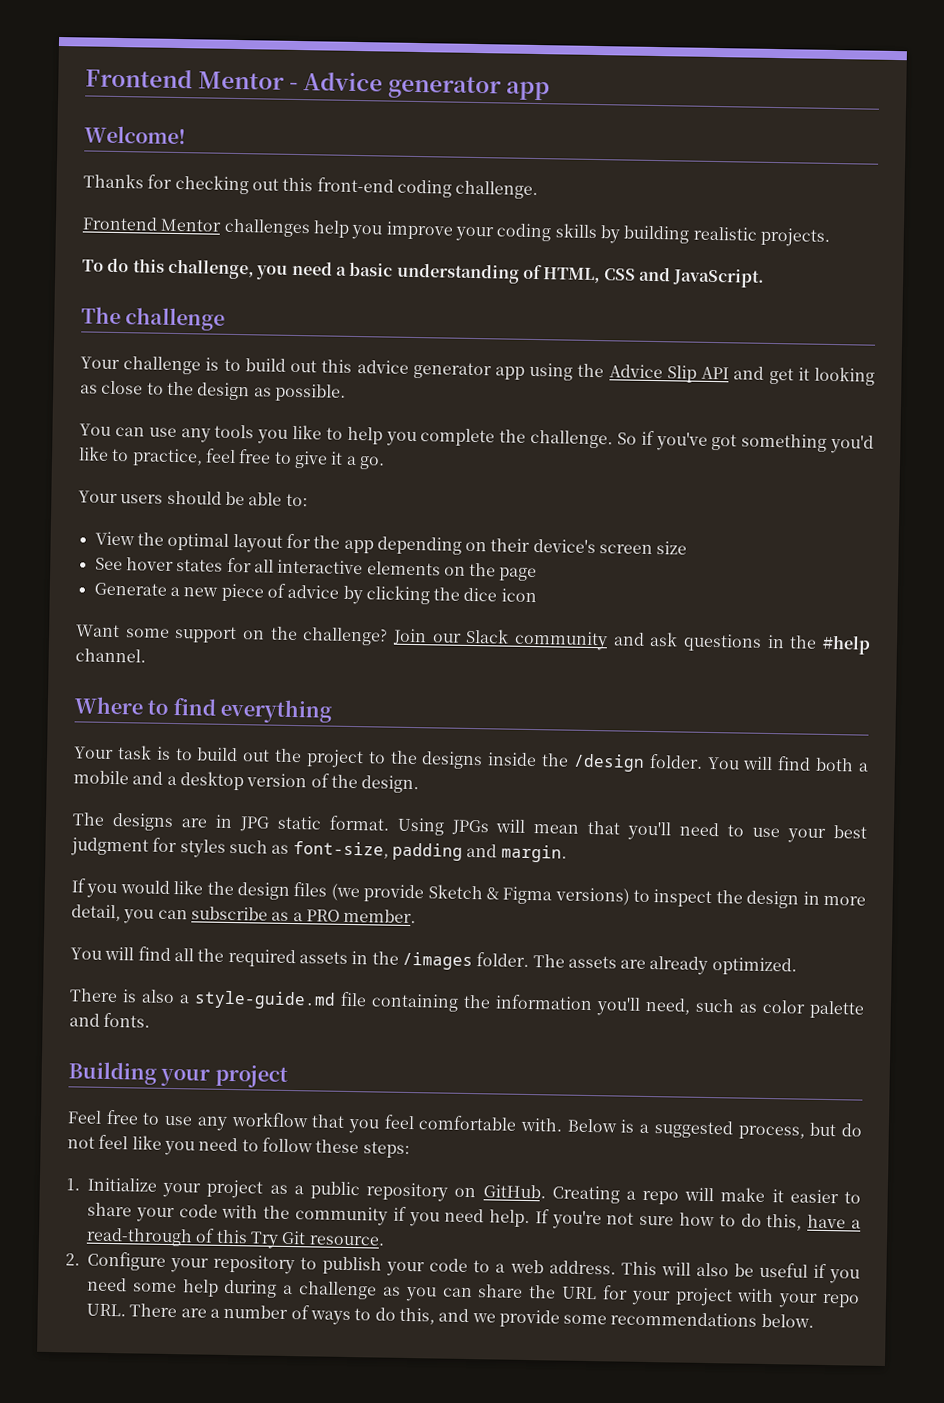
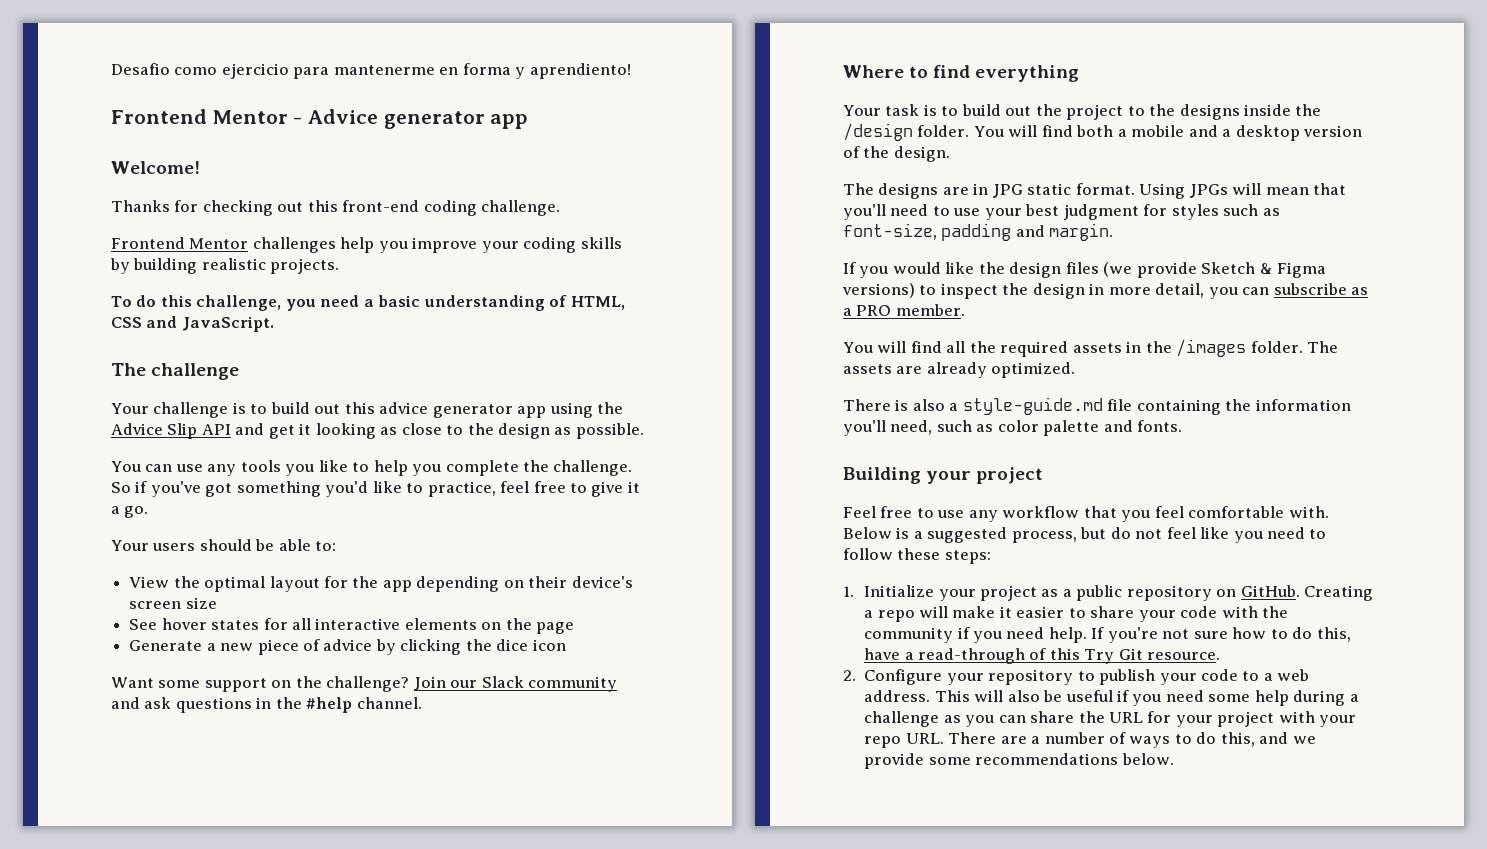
+ Desafio como ejercicio para mantenerme en forma y aprendiento!

